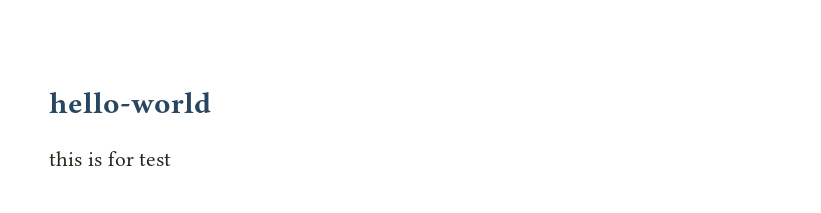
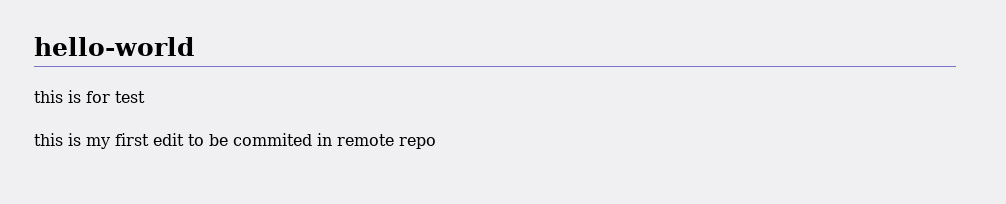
+ this is my first edit to be commited in remote repo

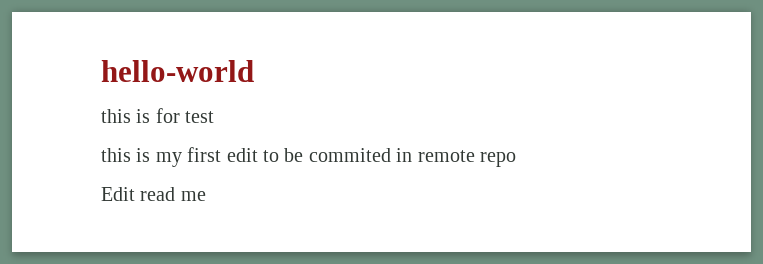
+ Edit read me

